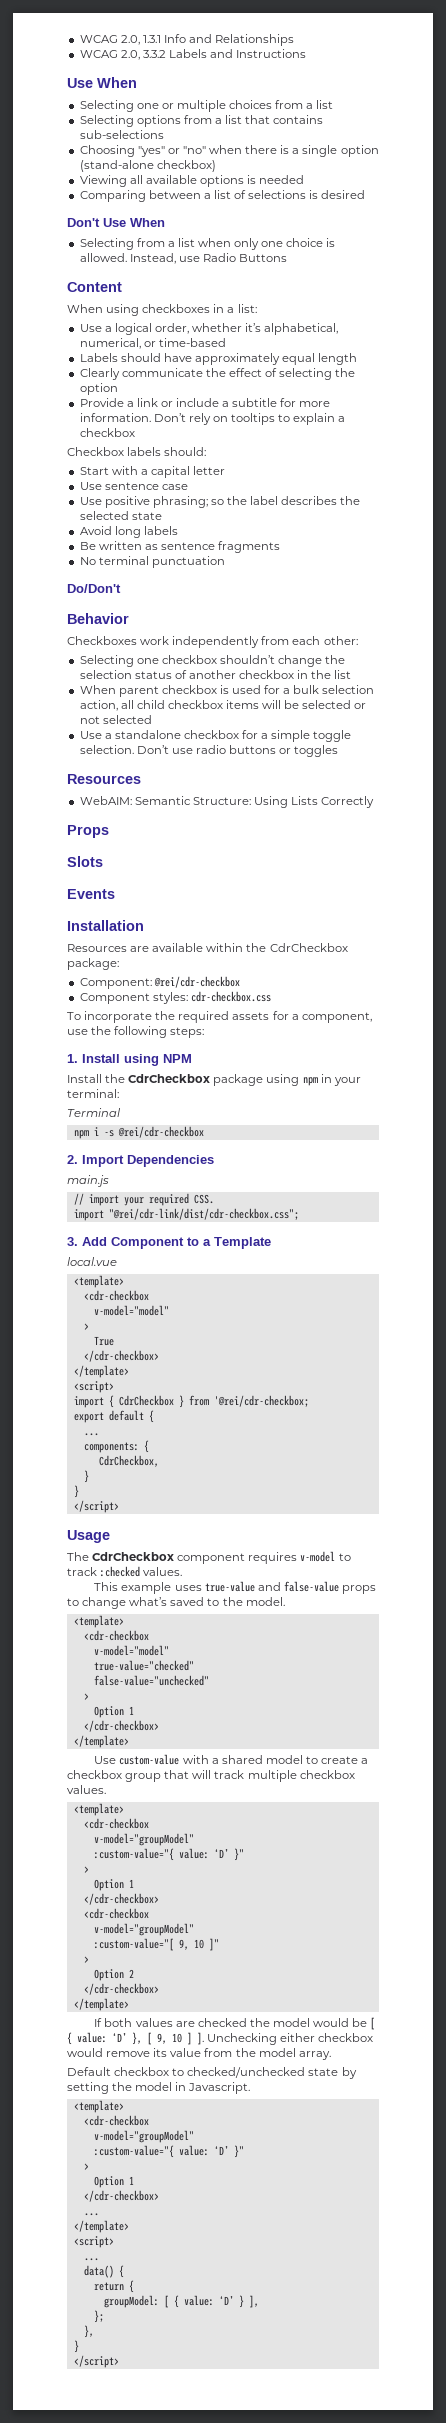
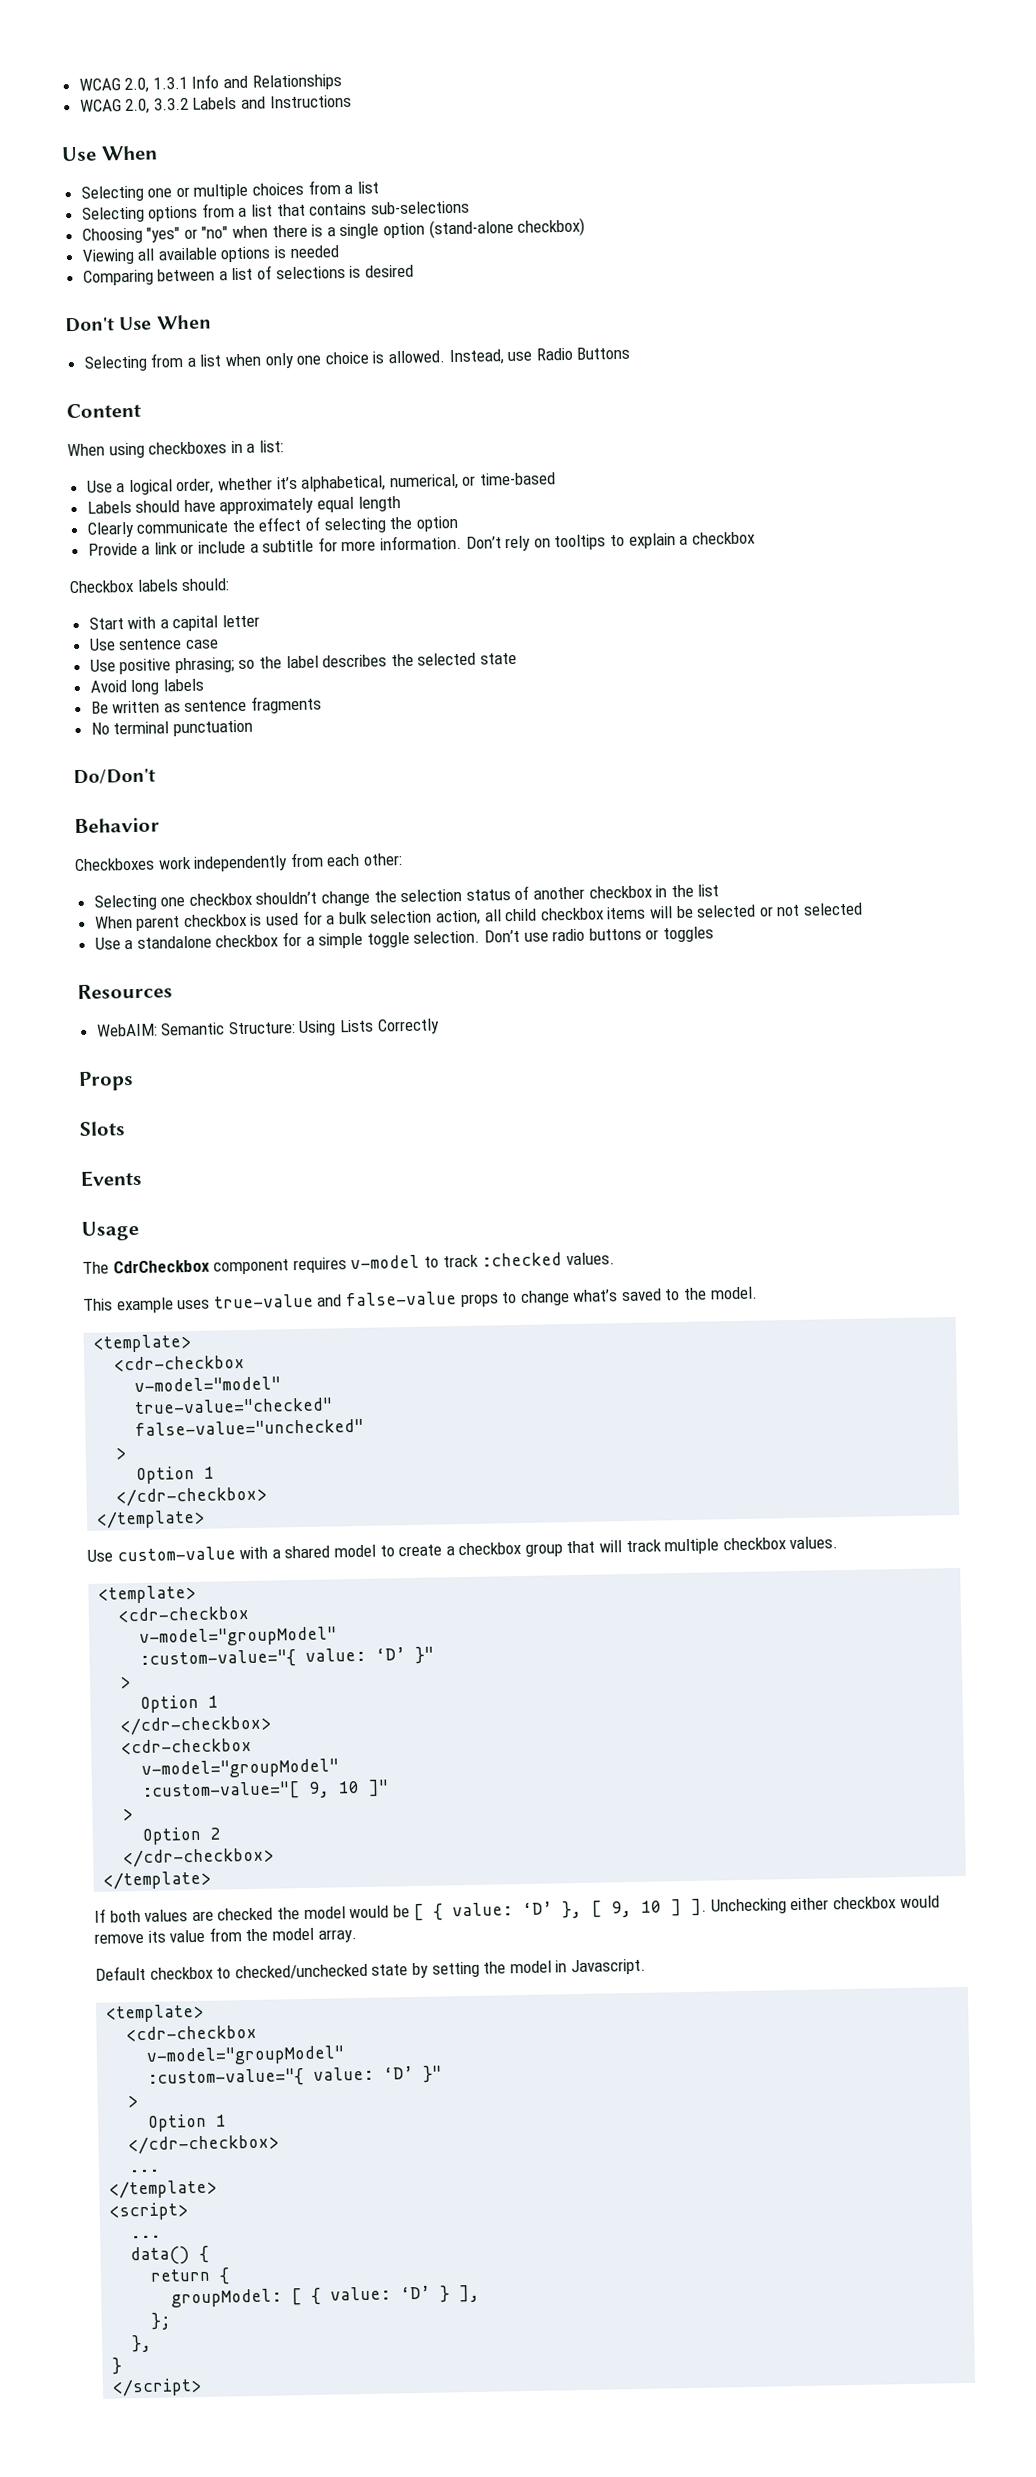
- Installation
- Resources are available within the CdrCheckbox package:
- Component: @rei/cdr-checkbox
- Component styles: cdr-checkbox.css
- To incorporate the required assets for a component, use the following steps:
- 1. Install using NPM
- Install the CdrCheckbox package using npm in your terminal:
- Terminal
- npm i -s @rei/cdr-checkbox
- 2. Import Dependencies
- main.js
- // import your required CSS.
- import "@rei/cdr-link/dist/cdr-checkbox.css";
- 3. Add Component to a Template
- local.vue
- <template>
- <cdr-checkbox
- v-model="model"
- >
- True
- </cdr-checkbox>
- </template>
- <script>
- import { CdrCheckbox } from '@rei/cdr-checkbox;
- export default {
- ...
- components: {
- CdrCheckbox,
- }
- }
- </script>

